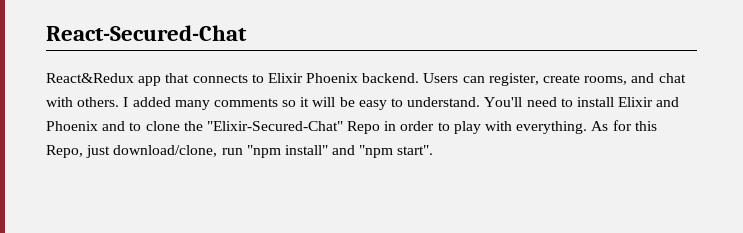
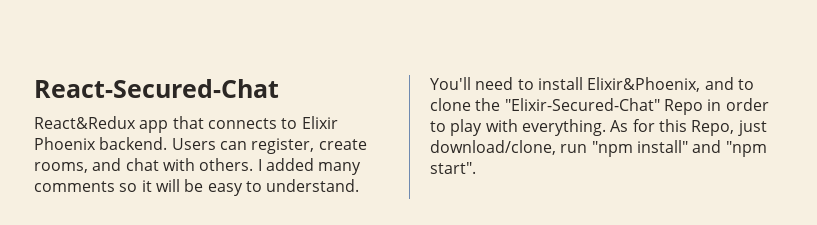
- You'll need to install Elixir and Phoenix and to clone the "Elixir-Secured-Chat" Repo in order to play with everything.
+ You'll need to install Elixir&Phoenix, and to clone the "Elixir-Secured-Chat" Repo in order to play with everything.

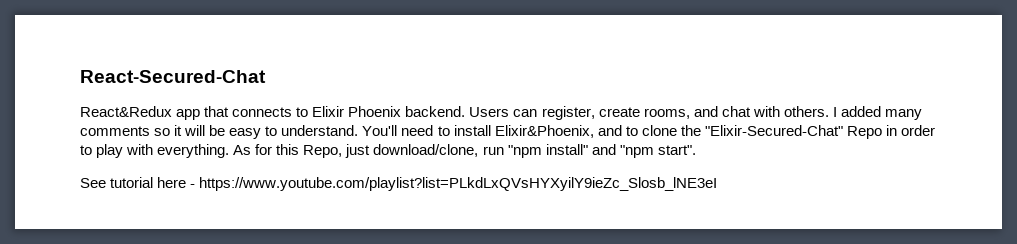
+ See tutorial here - https://www.youtube.com/playlist?list=PLkdLxQVsHYXyilY9ieZc_Slosb_lNE3eI

